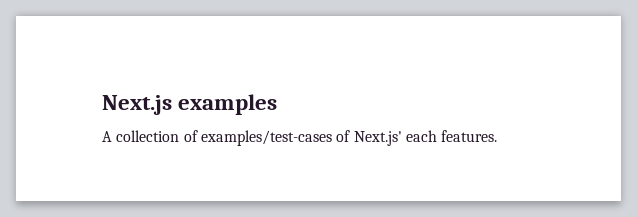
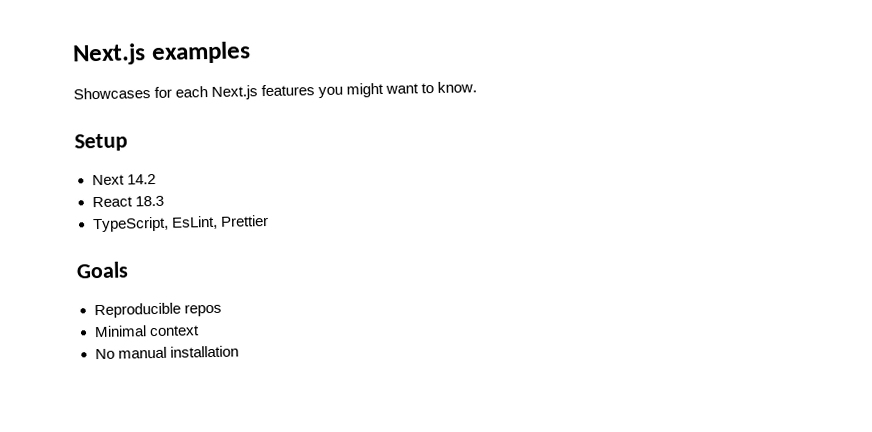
- A collection of examples/test-cases of Next.js' each features.
+ Showcases for each Next.js features you might want to know.
+ Setup
+ Next 14.2
+ React 18.3
+ TypeScript, EsLint, Prettier
+ Goals
+ Reproducible repos
+ Minimal context
+ No manual installation

